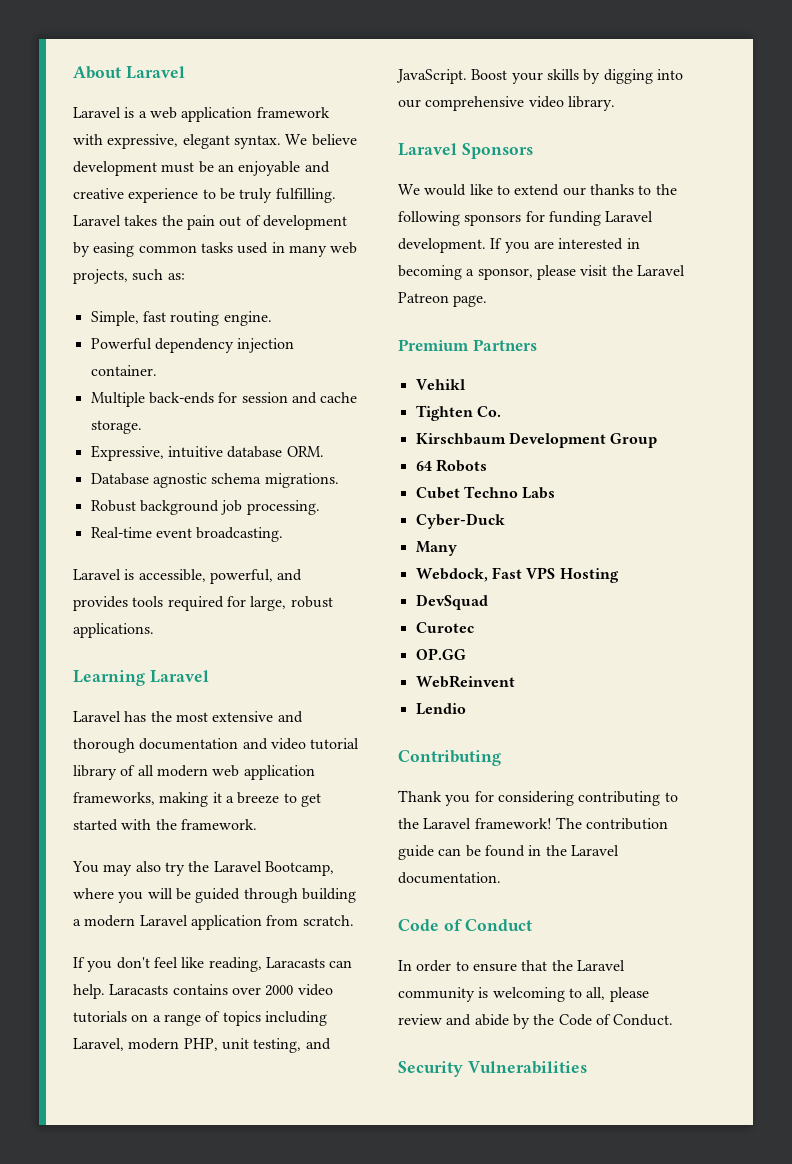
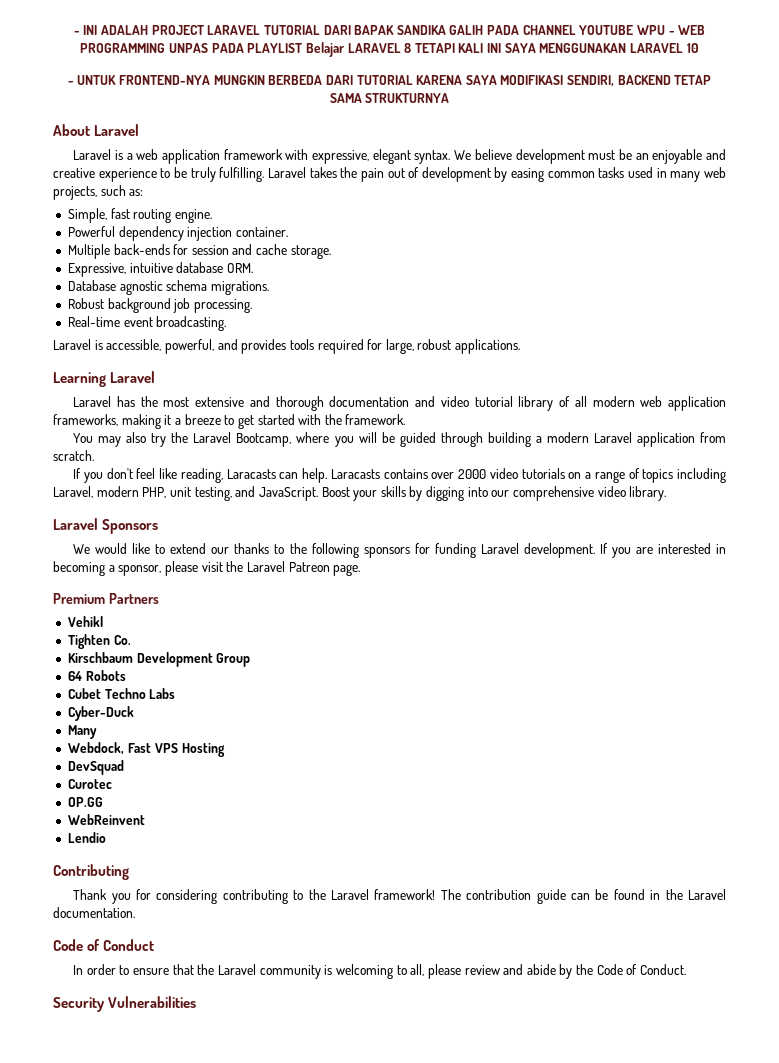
+ - INI ADALAH PROJECT LARAVEL TUTORIAL DARI BAPAK SANDIKA GALIH PADA CHANNEL YOUTUBE WPU - WEB PROGRAMMING UNPAS PADA PLAYLIST Belajar LARAVEL 8 TETAPI KALI INI SAYA MENGGUNAKAN LARAVEL 10
+ - UNTUK FRONTEND-NYA MUNGKIN BERBEDA DARI TUTORIAL KARENA SAYA MODIFIKASI SENDIRI, BACKEND TETAP SAMA STRUKTURNYA

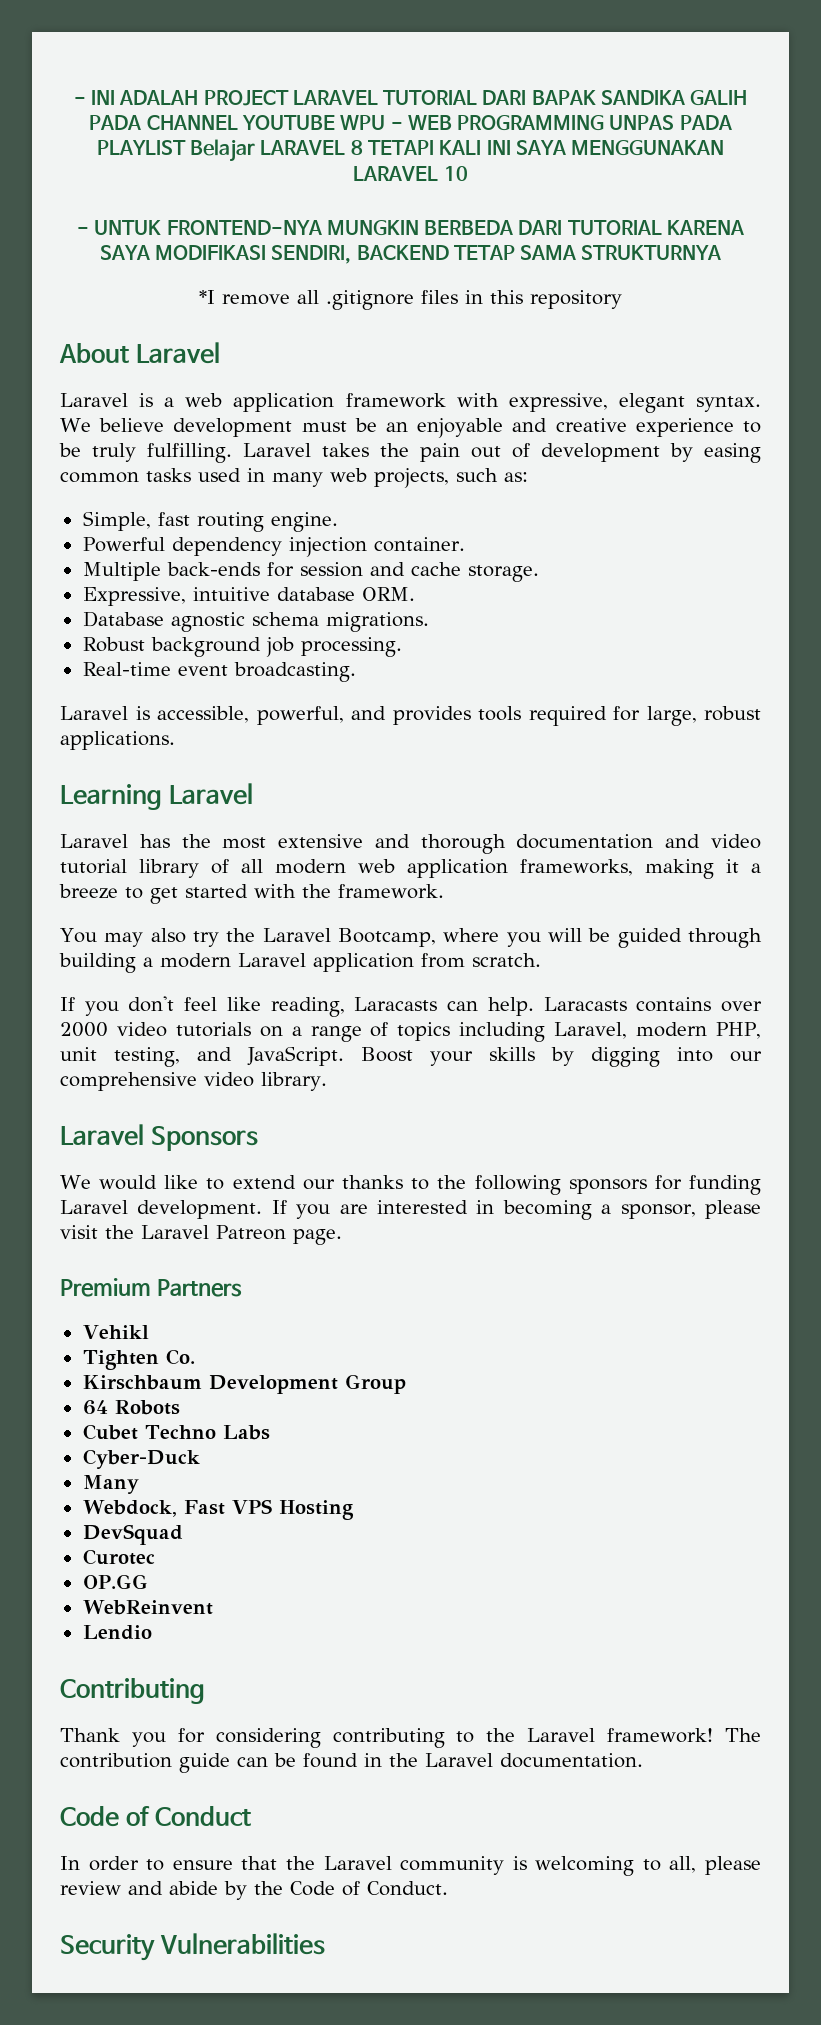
+ *I remove all .gitignore files in this repository

